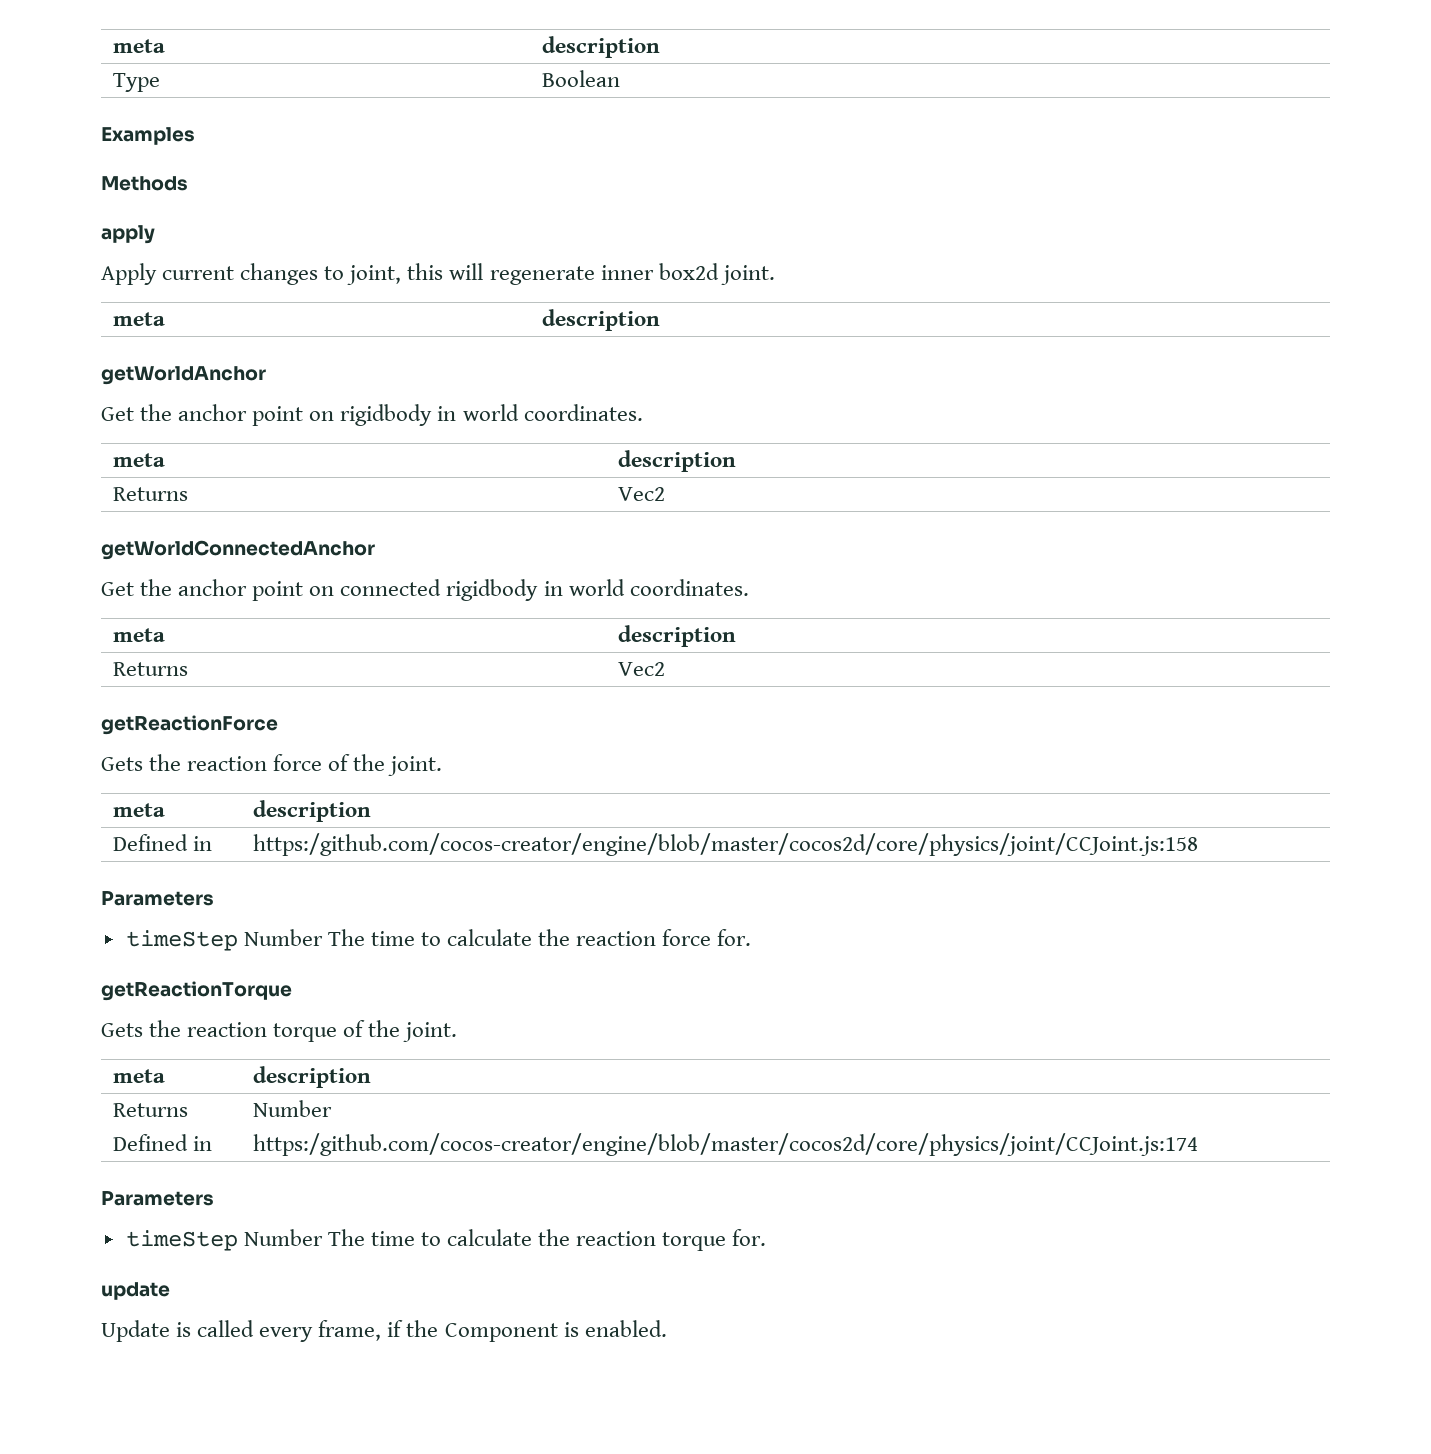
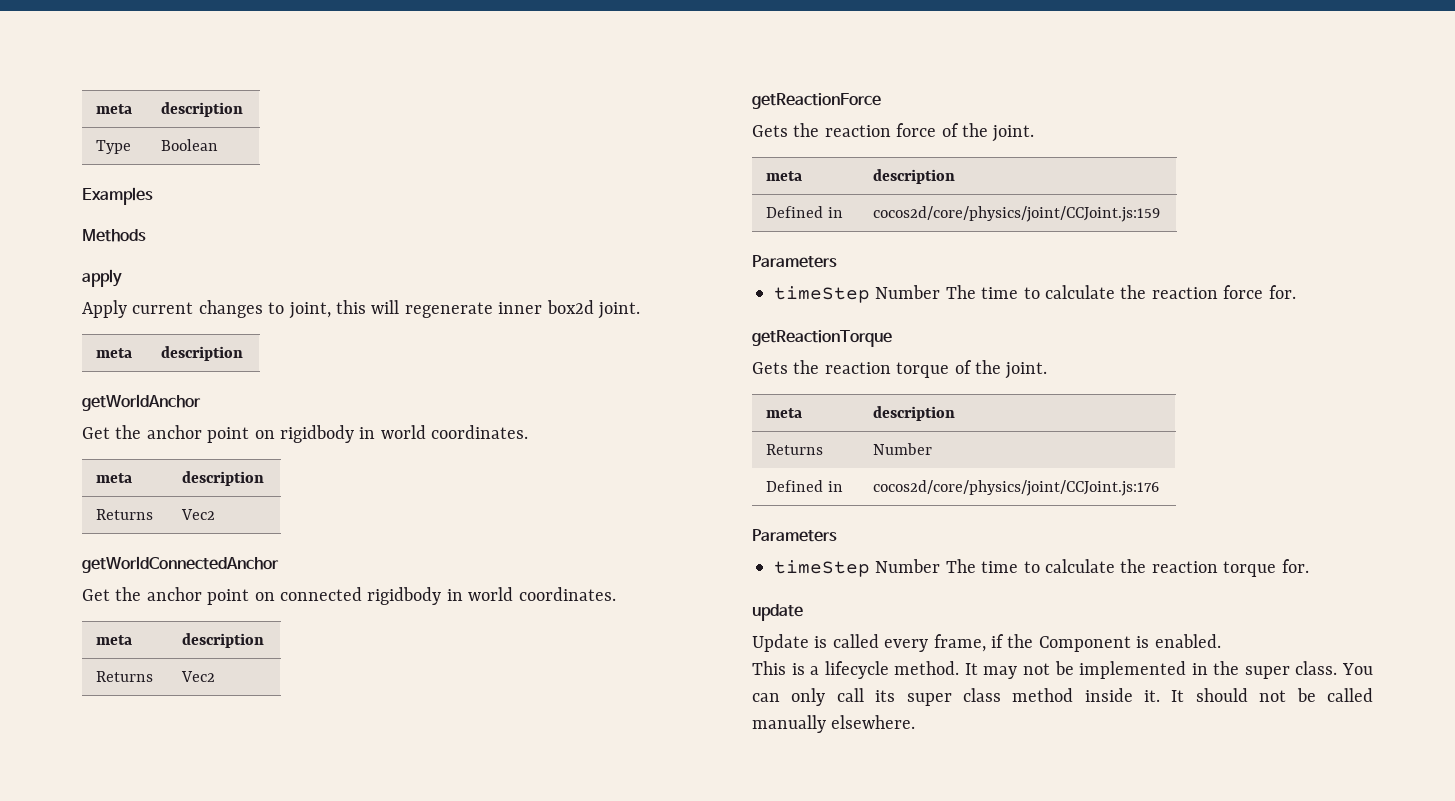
- Defined in | https:/github.com/cocos-creator/engine/blob/master/cocos2d/core/physics/joint/CCJoint.js:158
+ Defined in | cocos2d/core/physics/joint/CCJoint.js:159
- Defined in | https:/github.com/cocos-creator/engine/blob/master/cocos2d/core/physics/joint/CCJoint.js:174
+ Defined in | cocos2d/core/physics/joint/CCJoint.js:176
+ This is a lifecycle method. It may not be implemented in the super class. You can only call its super class method inside it. It should not be called manually elsewhere.

